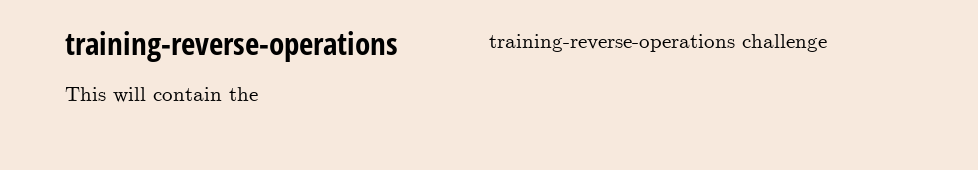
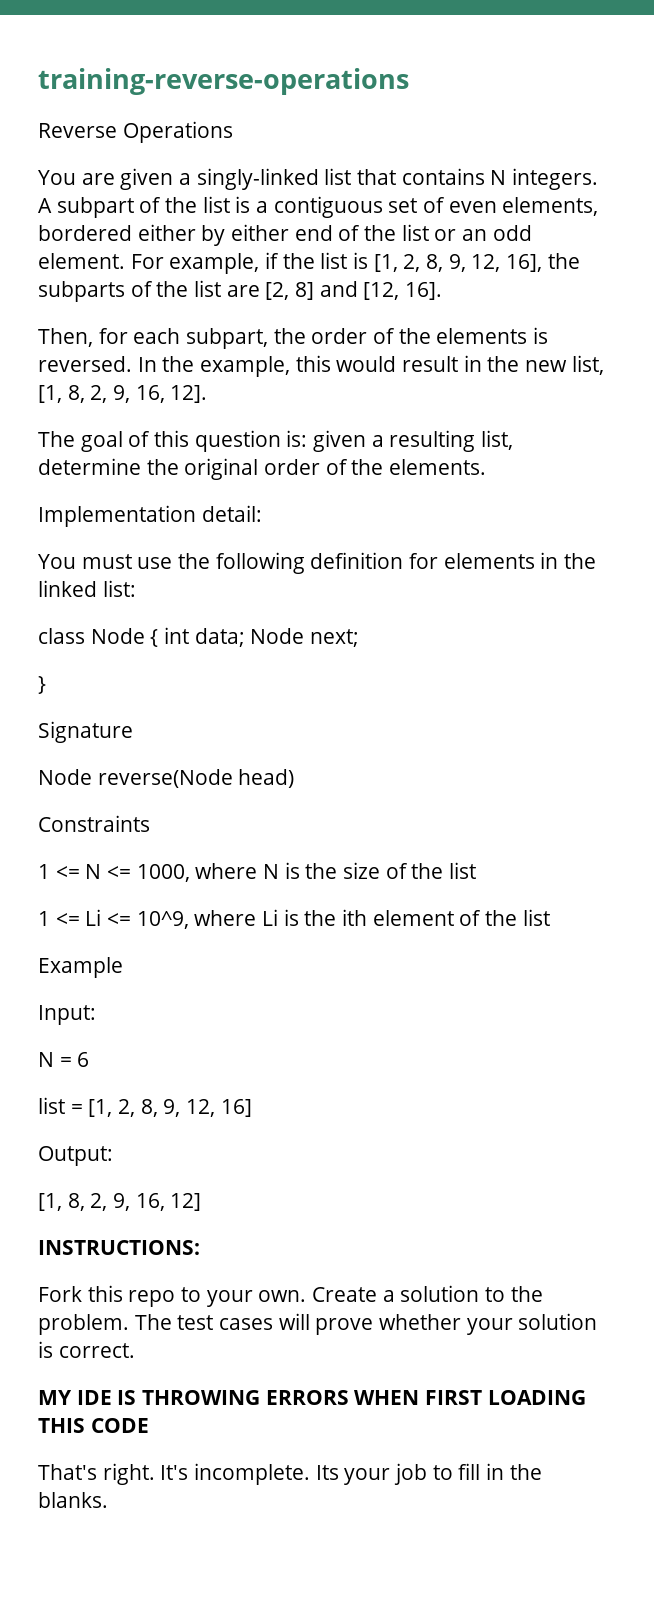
- This will contain the training-reverse-operations challenge
+ Reverse Operations
+ You are given a singly-linked list that contains N integers. A subpart of the list is a contiguous set of even elements, bordered either by either end of the list or an odd element. For example, if the list is [1, 2, 8, 9, 12, 16], the subparts of the list are [2, 8] and [12, 16].
+ Then, for each subpart, the order of the elements is reversed. In the example, this would result in the new list, [1, 8, 2, 9, 16, 12].
+ The goal of this question is: given a resulting list, determine the original order of the elements.
+ Implementation detail:
+ You must use the following definition for elements in the linked list:
+ class Node { int data; Node next;
+ }
+ Signature
+ Node reverse(Node head)
+ Constraints
+ 1 <= N <= 1000, where N is the size of the list
+ 1 <= Li <= 10^9, where Li is the ith element of the list
+ Example
+ Input:
+ N = 6
+ list = [1, 2, 8, 9, 12, 16]
+ Output:
+ [1, 8, 2, 9, 16, 12]
+ INSTRUCTIONS:
+ Fork this repo to your own. Create a solution to the problem. The test cases will prove whether your solution is correct.
+ MY IDE IS THROWING ERRORS WHEN FIRST LOADING THIS CODE
+ That's right. It's incomplete. Its your job to fill in the blanks.

